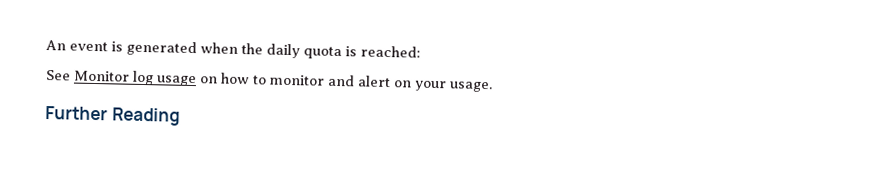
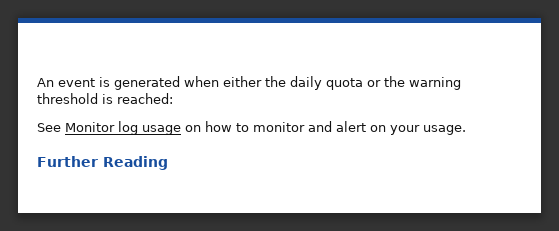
- An event is generated when the daily quota is reached:
+ An event is generated when either the daily quota or the warning threshold is reached:

